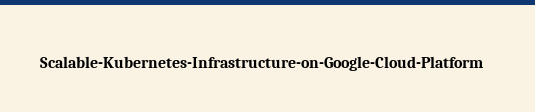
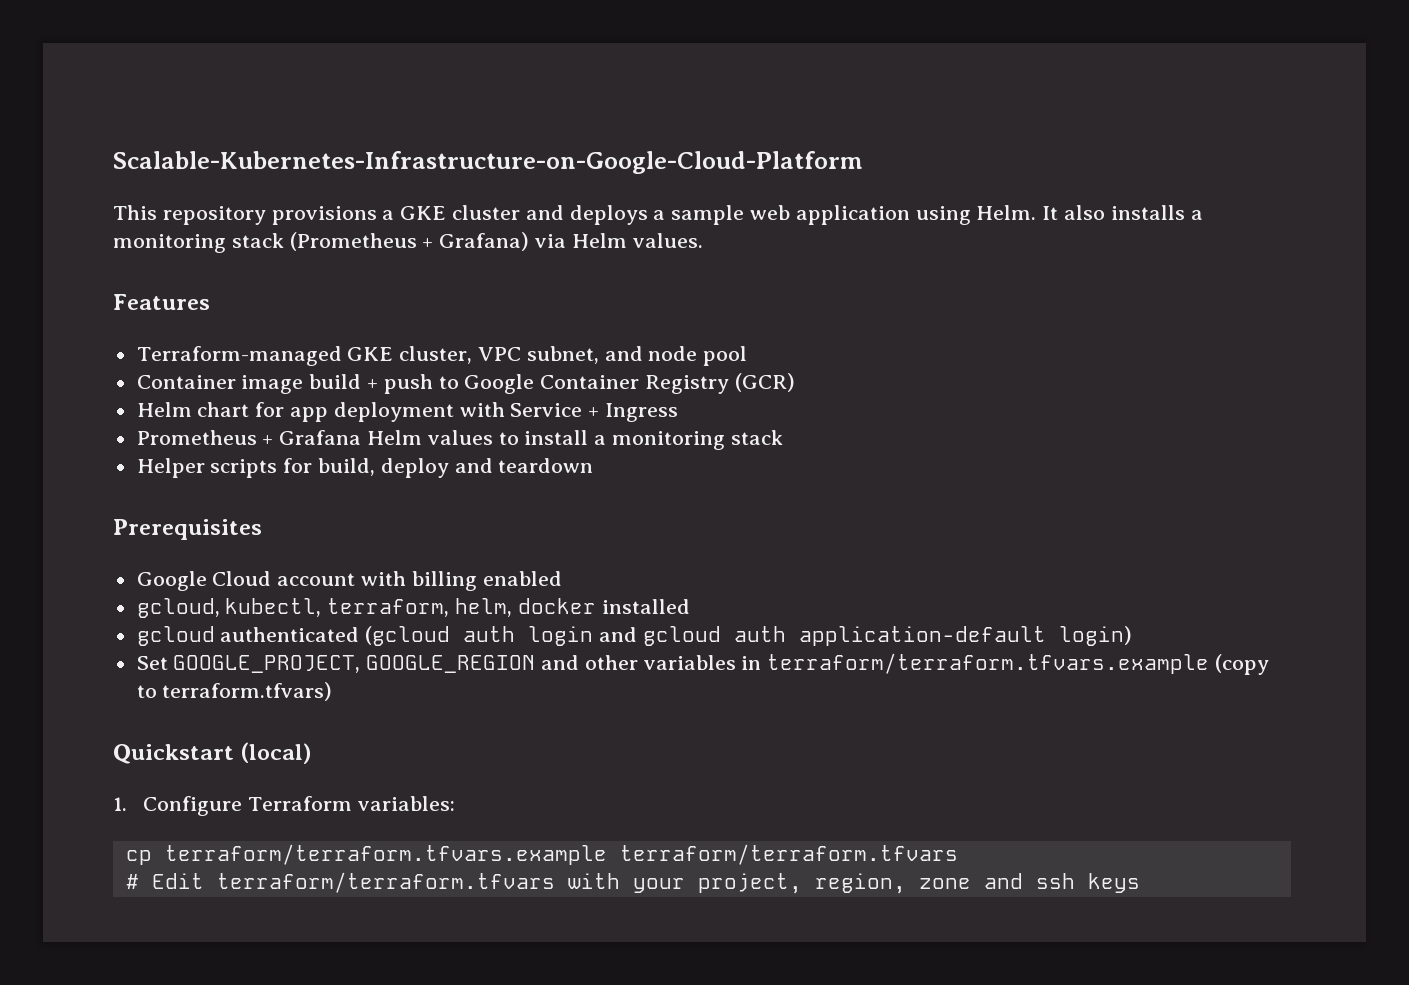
+ This repository provisions a GKE cluster and deploys a sample web application using Helm. It also installs a monitoring stack (Prometheus + Grafana) via Helm values.
+ Features
+ Terraform-managed GKE cluster, VPC subnet, and node pool
+ Container image build + push to Google Container Registry (GCR)
+ Helm chart for app deployment with Service + Ingress
+ Prometheus + Grafana Helm values to install a monitoring stack
+ Helper scripts for build, deploy and teardown
+ Prerequisites
+ Google Cloud account with billing enabled
+ gcloud, kubectl, terraform, helm, docker installed
+ gcloud authenticated (gcloud auth login and gcloud auth application-default login)
+ Set GOOGLE_PROJECT, GOOGLE_REGION and other variables in terraform/terraform.tfvars.example (copy to terraform.tfvars)
+ Quickstart (local)
+ 1. Configure Terraform variables:
+ cp terraform/terraform.tfvars.example terraform/terraform.tfvars
+ # Edit terraform/terraform.tfvars with your project, region, zone and ssh keys

